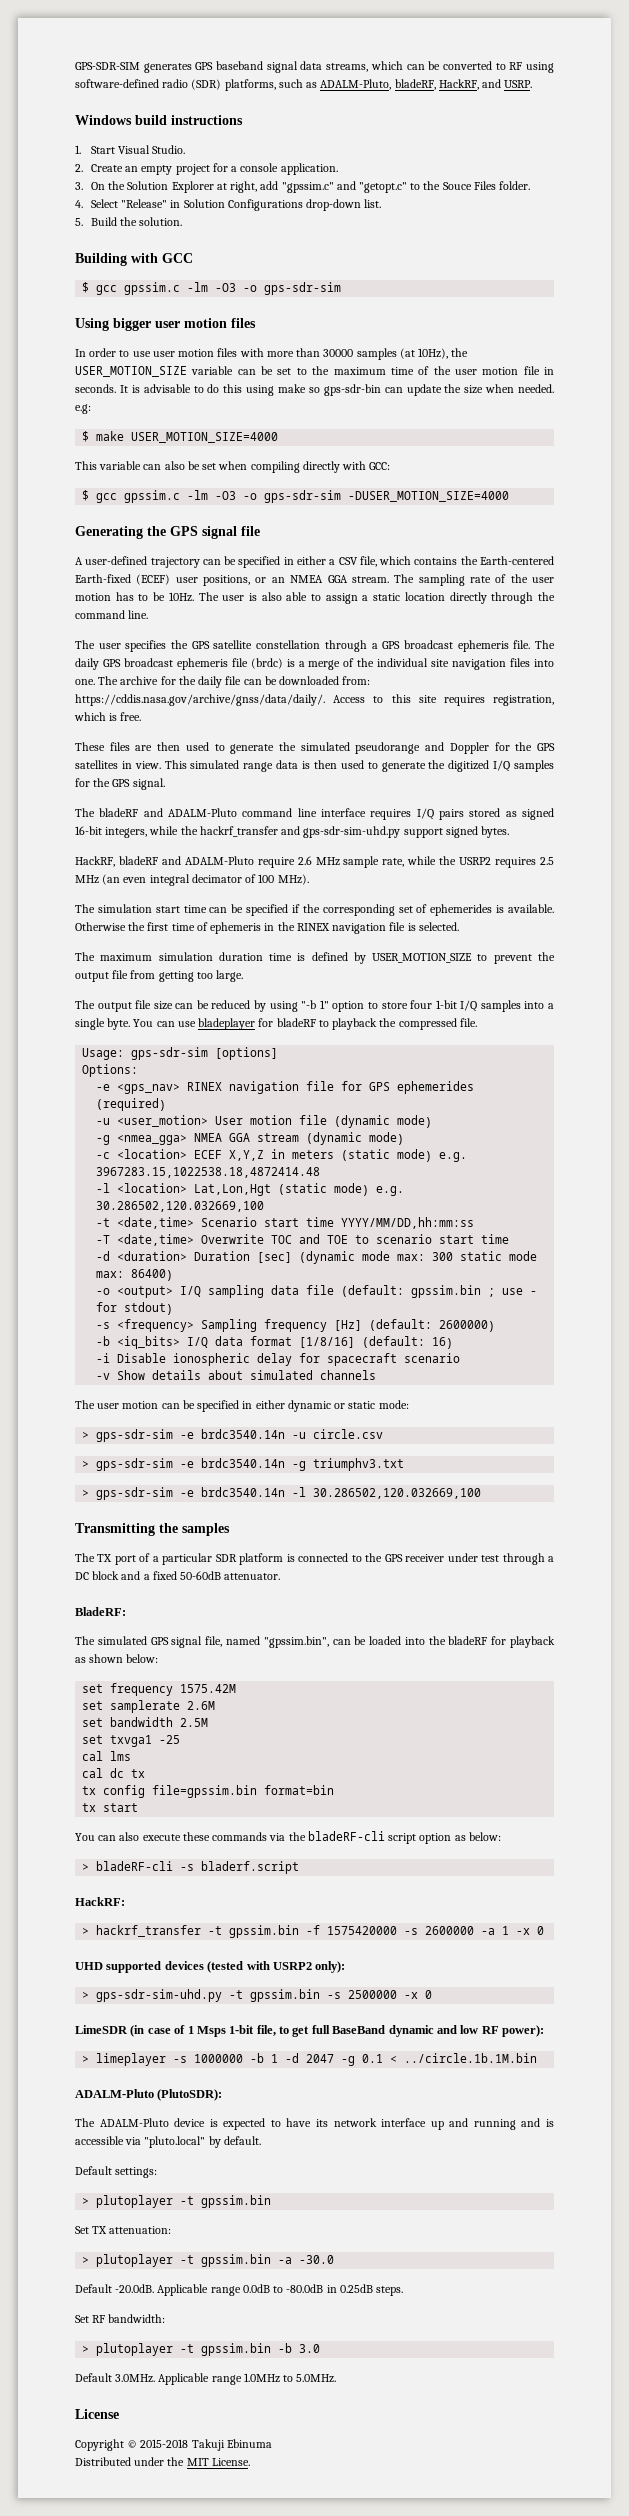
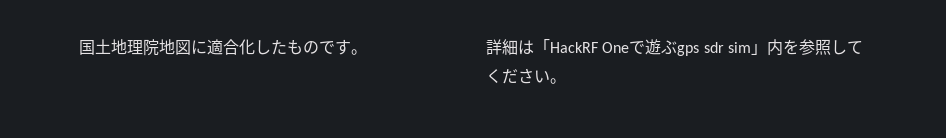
- GPS-SDR-SIM generates GPS baseband signal data streams, which can be converted to RF using software-defined radio (SDR) platforms, such as ADALM-Pluto, bladeRF, HackRF, and USRP.
- Windows build instructions
- 1. Start Visual Studio.
- 2. Create an empty project for a console application.
- 3. On the Solution Explorer at right, add "gpssim.c" and "getopt.c" to the Souce Files folder.
- 4. Select "Release" in Solution Configurations drop-down list.
- 5. Build the solution.
- Building with GCC
- $ gcc gpssim.c -lm -O3 -o gps-sdr-sim
- Using bigger user motion files
- In order to use user motion files with more than 30000 samples (at 10Hz), the USER_MOTION_SIZE variable can be set to the maximum time of the user motion file in seconds. It is advisable to do this using make so gps-sdr-bin can update the size when needed. e.g:
- $ make USER_MOTION_SIZE=4000
- This variable can also be set when compiling directly with GCC:
- $ gcc gpssim.c -lm -O3 -o gps-sdr-sim -DUSER_MOTION_SIZE=4000
- Generating the GPS signal file
- A user-defined trajectory can be specified in either a CSV file, which contains the Earth-centered Earth-fixed (ECEF) user positions, or an NMEA GGA stream. The sampling rate of the user motion has to be 10Hz. The user is also able to assign a static location directly through the command line.
- The user specifies the GPS satellite constellation through a GPS broadcast ephemeris file. The daily GPS broadcast ephemeris file (brdc) is a merge of the individual site navigation files into one. The archive for the daily file can be downloaded from: https://cddis.nasa.gov/archive/gnss/data/daily/. Access to this site requires registration, which is free.
- These files are then used to generate the simulated pseudorange and Doppler for the GPS satellites in view. This simulated range data is then used to generate the digitized I/Q samples for the GPS signal.
- The bladeRF and ADALM-Pluto command line interface requires I/Q pairs stored as signed 16-bit integers, while the hackrf_transfer and gps-sdr-sim-uhd.py support signed bytes.
- HackRF, bladeRF and ADALM-Pluto require 2.6 MHz sample rate, while the USRP2 requires 2.5 MHz (an even integral decimator of 100 MHz).
- The simulation start time can be specified if the corresponding set of ephemerides is available. Otherwise the first time of ephemeris in the RINEX navigation file is selected.
- The maximum simulation duration time is defined by USER_MOTION_SIZE to prevent the output file from getting too large.
- The output file size can be reduced by using "-b 1" option to store four 1-bit I/Q samples into a single byte. You can use bladeplayer for bladeRF to playback the compressed file.
- Usage: gps-sdr-sim [options]
- Options:
- -e <gps_nav> RINEX navigation file for GPS ephemerides (required)
- -u <user_motion> User motion file (dynamic mode)
- -g <nmea_gga> NMEA GGA stream (dynamic mode)
- -c <location> ECEF X,Y,Z in meters (static mode) e.g. 3967283.15,1022538.18,4872414.48
- -l <location> Lat,Lon,Hgt (static mode) e.g. 30.286502,120.032669,100
- -t <date,time> Scenario start time YYYY/MM/DD,hh:mm:ss
- -T <date,time> Overwrite TOC and TOE to scenario start time
- -d <duration> Duration [sec] (dynamic mode max: 300 static mode max: 86400)
- -o <output> I/Q sampling data file (default: gpssim.bin ; use - for stdout)
- -s <frequency> Sampling frequency [Hz] (default: 2600000)
- -b <iq_bits> I/Q data format [1/8/16] (default: 16)
- -i Disable ionospheric delay for spacecraft scenario
- -v Show details about simulated channels
- The user motion can be specified in either dynamic or static mode:
- > gps-sdr-sim -e brdc3540.14n -u circle.csv
- > gps-sdr-sim -e brdc3540.14n -g triumphv3.txt
- > gps-sdr-sim -e brdc3540.14n -l 30.286502,120.032669,100
- Transmitting the samples
- The TX port of a particular SDR platform is connected to the GPS receiver under test through a DC block and a fixed 50-60dB attenuator.
- BladeRF:
- The simulated GPS signal file, named "gpssim.bin", can be loaded into the bladeRF for playback as shown below:
- set frequency 1575.42M
- set samplerate 2.6M
- set bandwidth 2.5M
- set txvga1 -25
- cal lms
- cal dc tx
- tx config file=gpssim.bin format=bin
- tx start
- You can also execute these commands via the bladeRF-cli script option as below:
- > bladeRF-cli -s bladerf.script
- HackRF:
- > hackrf_transfer -t gpssim.bin -f 1575420000 -s 2600000 -a 1 -x 0
- UHD supported devices (tested with USRP2 only):
- > gps-sdr-sim-uhd.py -t gpssim.bin -s 2500000 -x 0
- LimeSDR (in case of 1 Msps 1-bit file, to get full BaseBand dynamic and low RF power):
- > limeplayer -s 1000000 -b 1 -d 2047 -g 0.1 < ../circle.1b.1M.bin
- ADALM-Pluto (PlutoSDR):
- The ADALM-Pluto device is expected to have its network interface up and running and is accessible via "pluto.local" by default.
- Default settings:
- > plutoplayer -t gpssim.bin
- Set TX attenuation:
- > plutoplayer -t gpssim.bin -a -30.0
- Default -20.0dB. Applicable range 0.0dB to -80.0dB in 0.25dB steps.
- Set RF bandwidth:
- > plutoplayer -t gpssim.bin -b 3.0
- Default 3.0MHz. Applicable range 1.0MHz to 5.0MHz.
- License
- Copyright © 2015-2018 Takuji Ebinuma
- Distributed under the MIT License.
+ 国土地理院地図に適合化したものです。
+ 詳細は「HackRF Oneで遊ぶgps sdr sim」内を参照してください。

